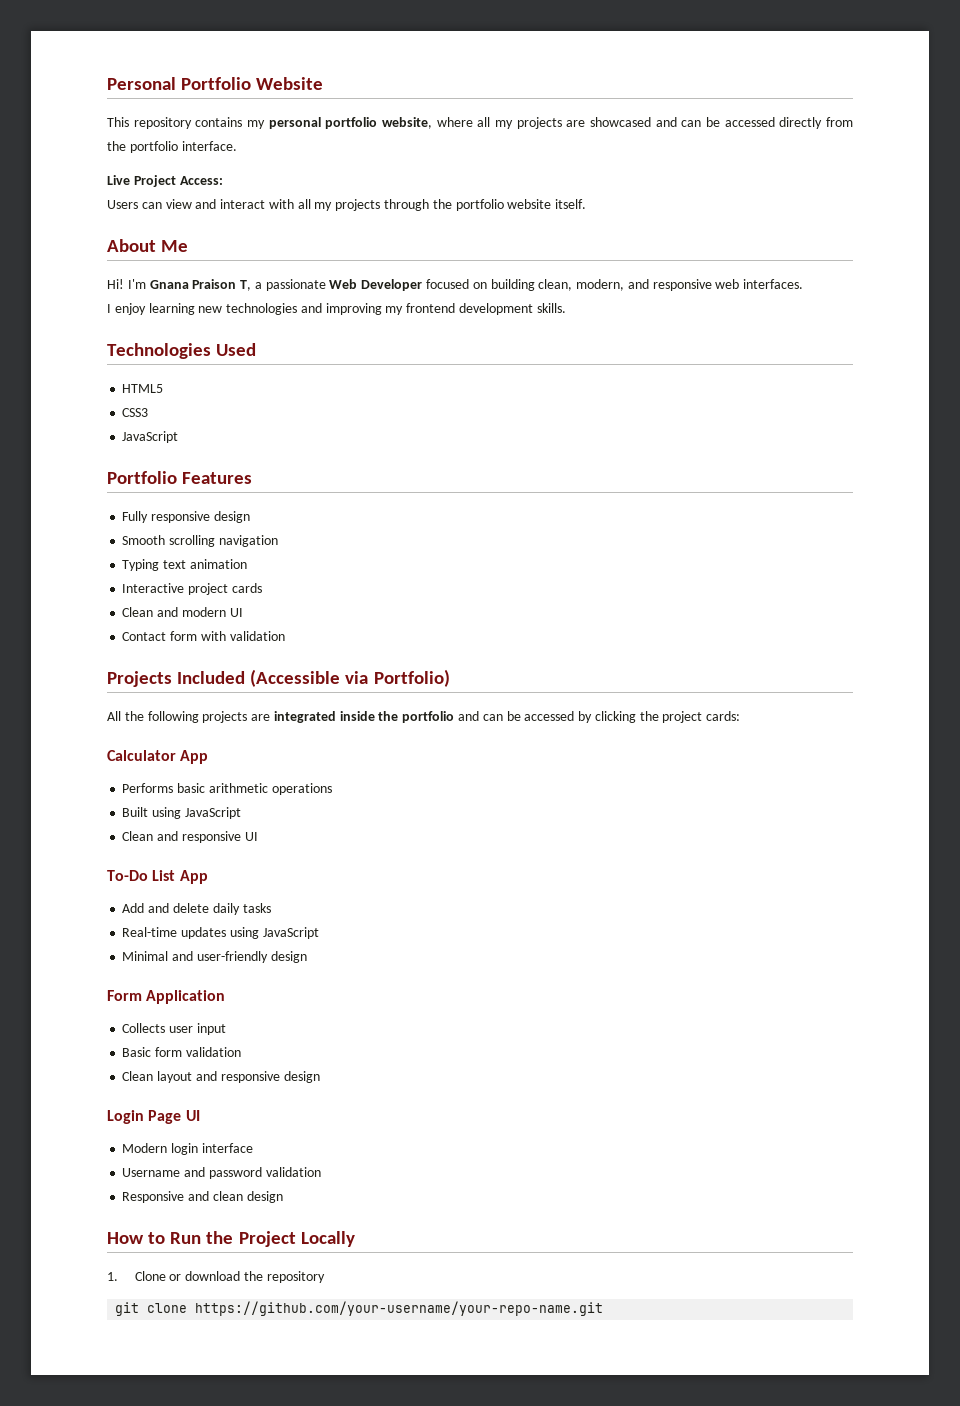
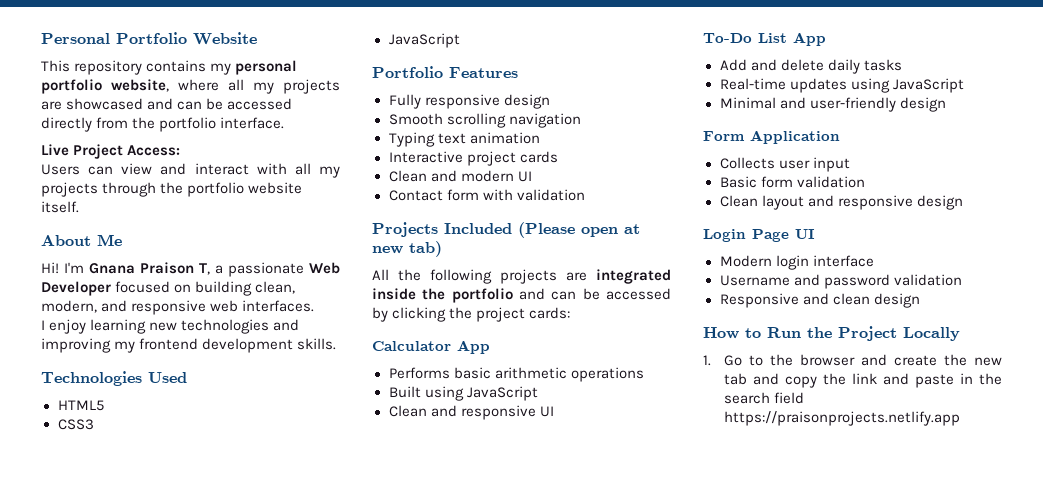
- Projects Included (Accessible via Portfolio)
+ Projects Included (Please open at new tab)
- 1. Clone or download the repository
- git clone https://github.com/your-username/your-repo-name.git
+ 1. Go to the browser and create the new tab and copy the link and paste in the search field https://praisonprojects.netlify.app

